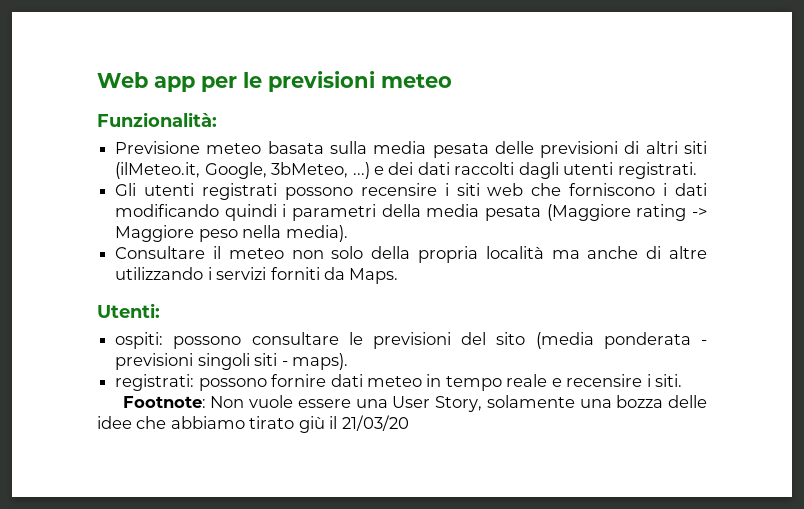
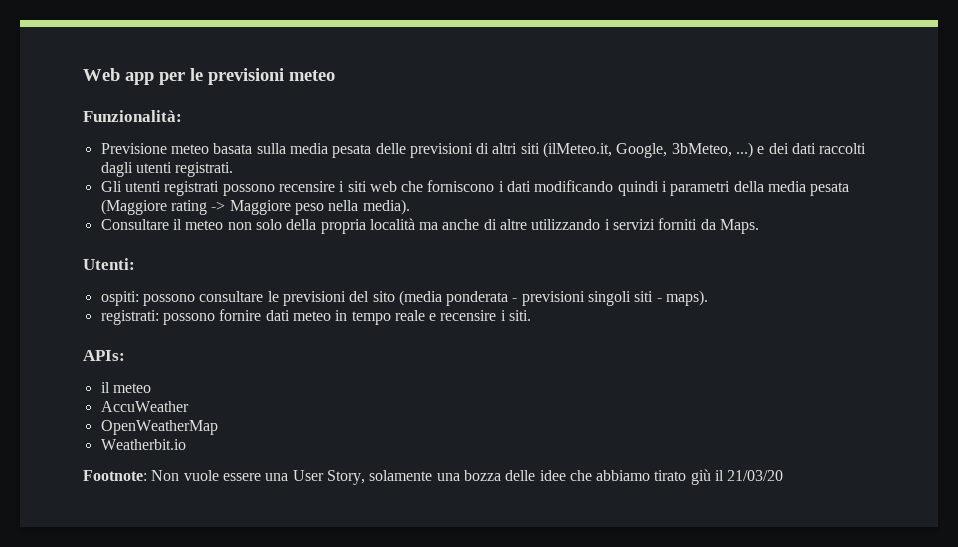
+ APIs:
+ il meteo
+ AccuWeather
+ OpenWeatherMap
+ Weatherbit.io

